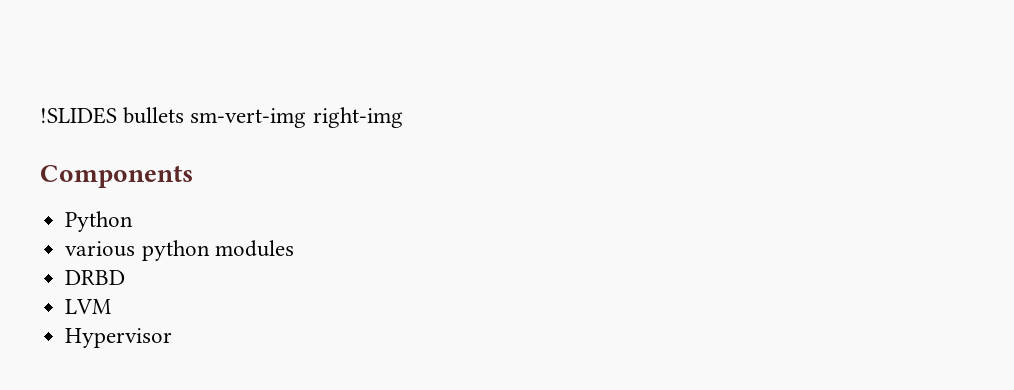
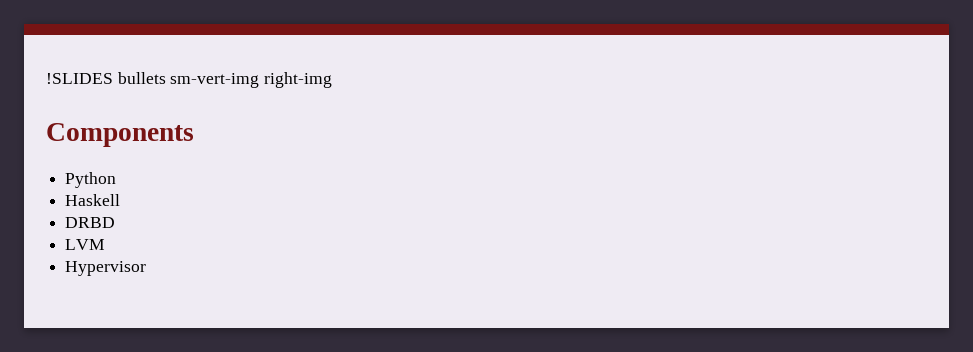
- various python modules
+ Haskell

